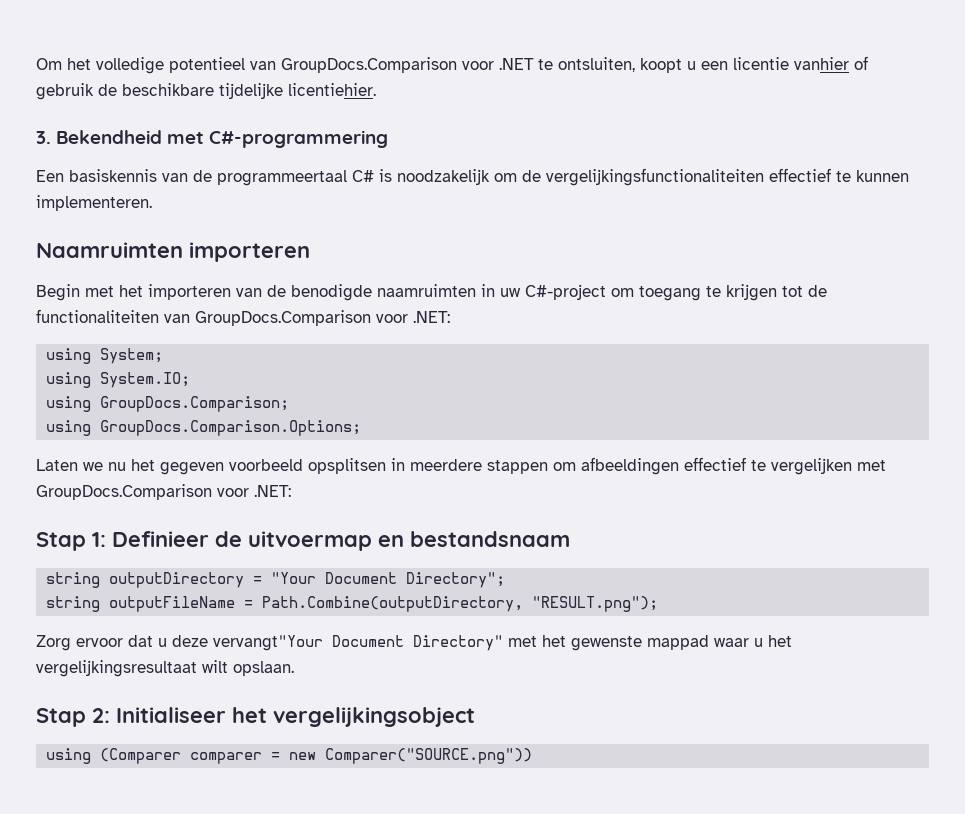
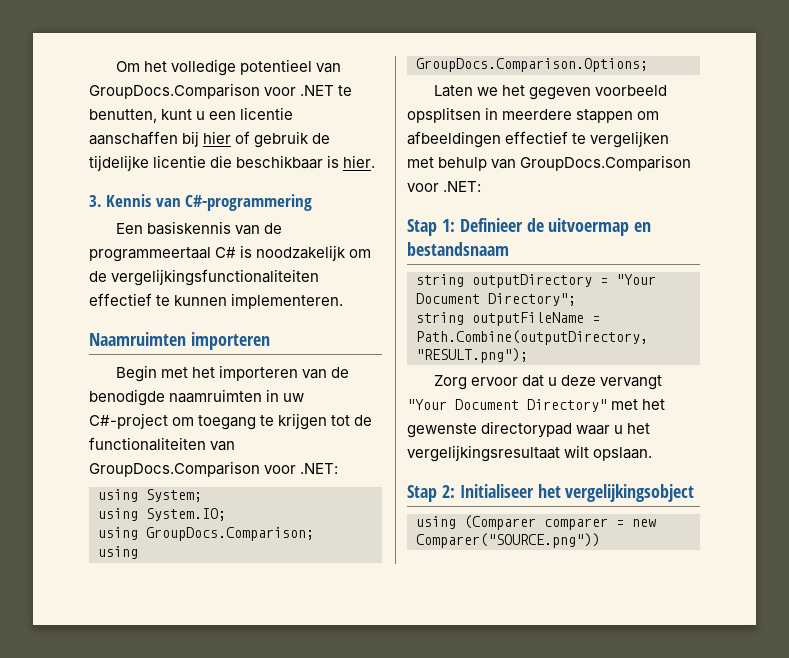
- Om het volledige potentieel van GroupDocs.Comparison voor .NET te ontsluiten, koopt u een licentie vanhier of gebruik de beschikbare tijdelijke licentiehier.
+ Om het volledige potentieel van GroupDocs.Comparison voor .NET te benutten, kunt u een licentie aanschaffen bij hier of gebruik de tijdelijke licentie die beschikbaar is hier.
- 3. Bekendheid met C#-programmering
+ 3. Kennis van C#-programmering
- Laten we nu het gegeven voorbeeld opsplitsen in meerdere stappen om afbeeldingen effectief te vergelijken met GroupDocs.Comparison voor .NET:
+ Laten we het gegeven voorbeeld opsplitsen in meerdere stappen om afbeeldingen effectief te vergelijken met behulp van GroupDocs.Comparison voor .NET:
- Zorg ervoor dat u deze vervangt"Your Document Directory" met het gewenste mappad waar u het vergelijkingsresultaat wilt opslaan.
+ Zorg ervoor dat u deze vervangt "Your Document Directory" met het gewenste directorypad waar u het vergelijkingsresultaat wilt opslaan.

